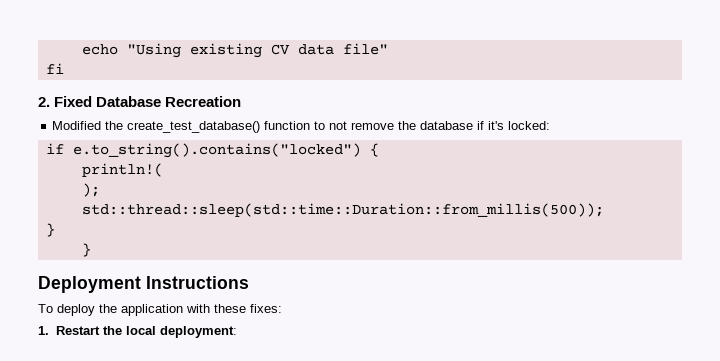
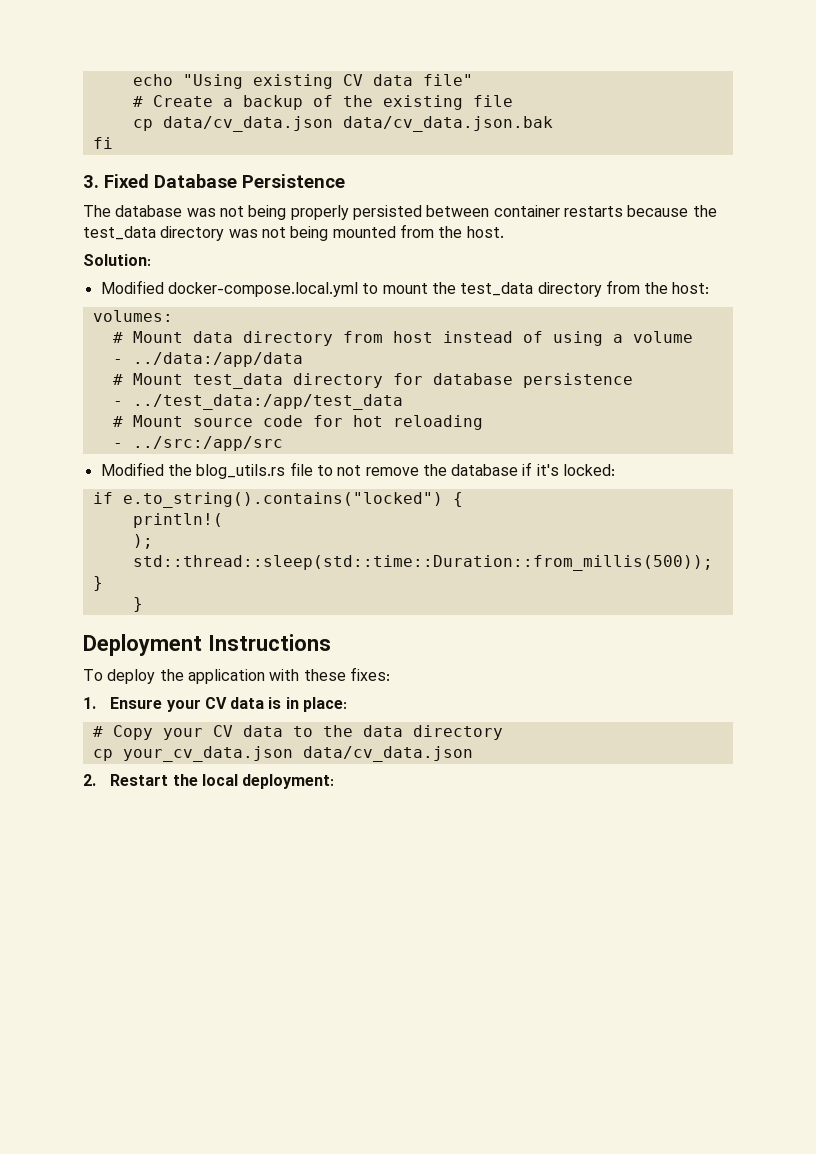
+ # Create a backup of the existing file
+ cp data/cv_data.json data/cv_data.json.bak
- 2. Fixed Database Recreation
+ 3. Fixed Database Persistence
+ The database was not being properly persisted between container restarts because the test_data directory was not being mounted from the host.
+ Solution:
+ Modified docker-compose.local.yml to mount the test_data directory from the host:
+ volumes:
+ # Mount data directory from host instead of using a volume
+ - ../data:/app/data
+ # Mount test_data directory for database persistence
+ - ../test_data:/app/test_data
+ # Mount source code for hot reloading
+ - ../src:/app/src
- Modified the create_test_database() function to not remove the database if it's locked:
+ Modified the blog_utils.rs file to not remove the database if it's locked:
- 1. Restart the local deployment:
+ 1. Ensure your CV data is in place:
+ # Copy your CV data to the data directory
+ cp your_cv_data.json data/cv_data.json
+ 2. Restart the local deployment:

